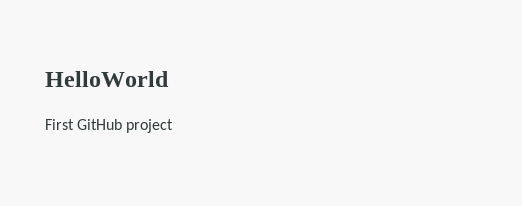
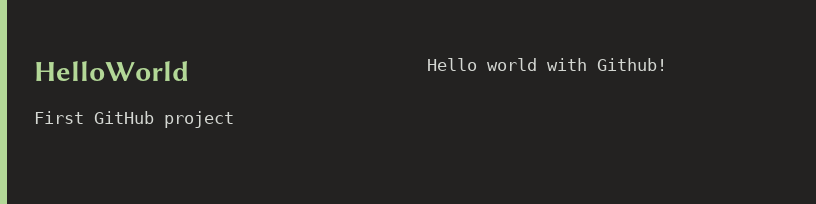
+ Hello world with Github!

